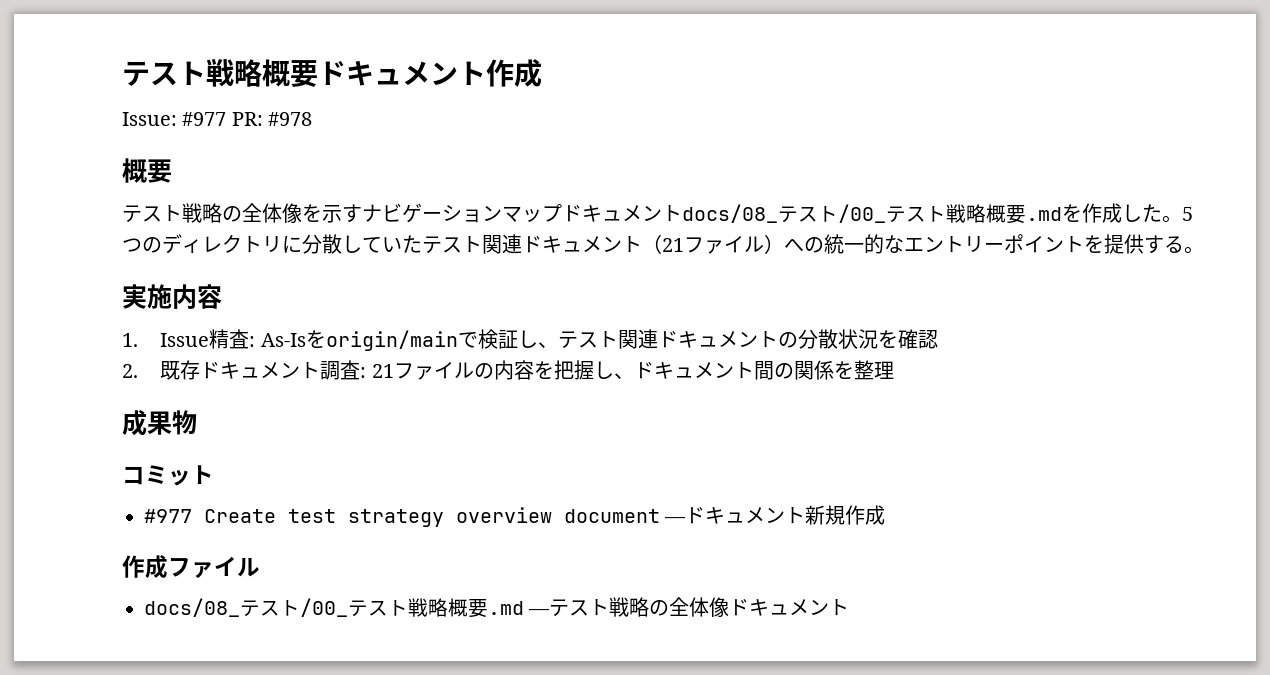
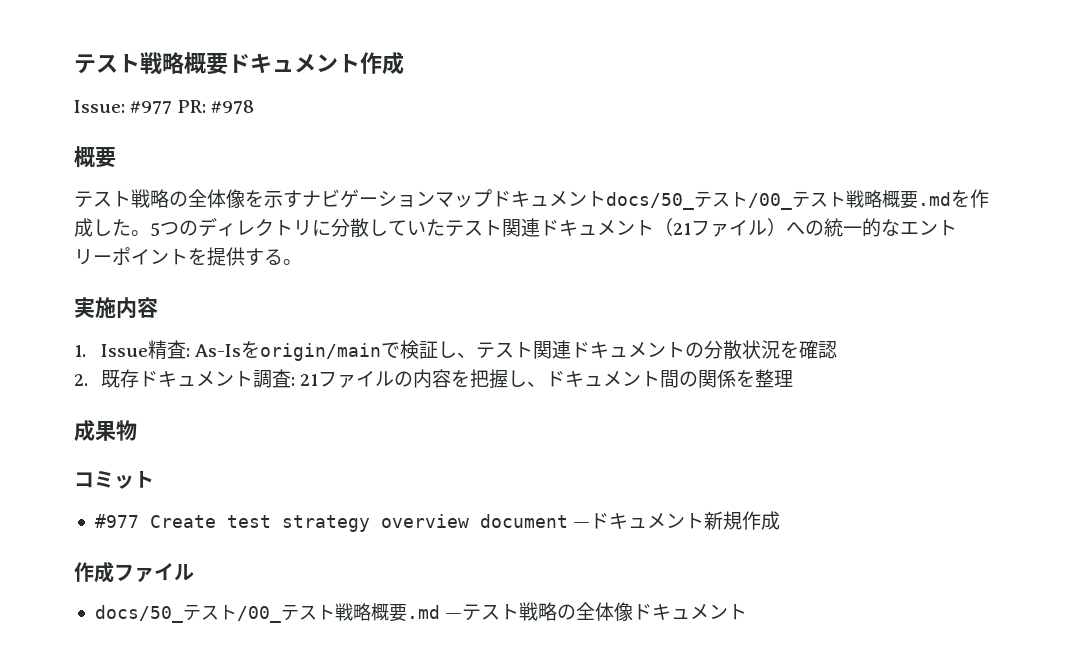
- テスト戦略の全体像を示すナビゲーションマップドキュメントdocs/08_テスト/00_テスト戦略概要.mdを作成した。
+ テスト戦略の全体像を示すナビゲーションマップドキュメントdocs/50_テスト/00_テスト戦略概要.mdを作成した。
- docs/08_テスト/00_テスト戦略概要.md —テスト戦略の全体像ドキュメント
+ docs/50_テスト/00_テスト戦略概要.md —テスト戦略の全体像ドキュメント

